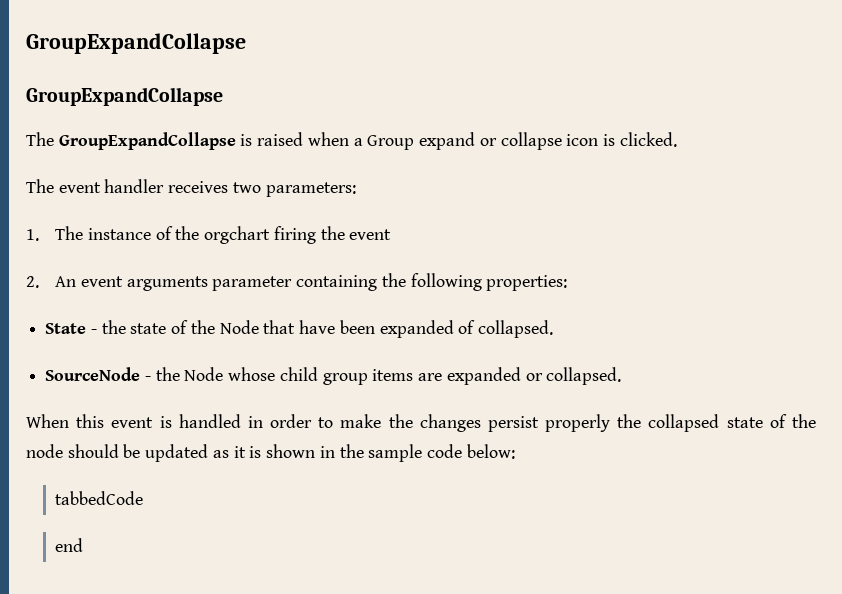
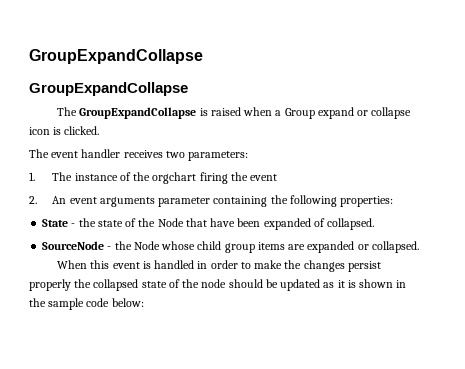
- tabbedCode
- end

